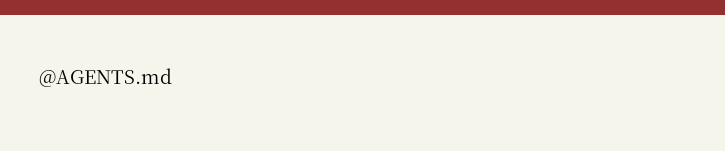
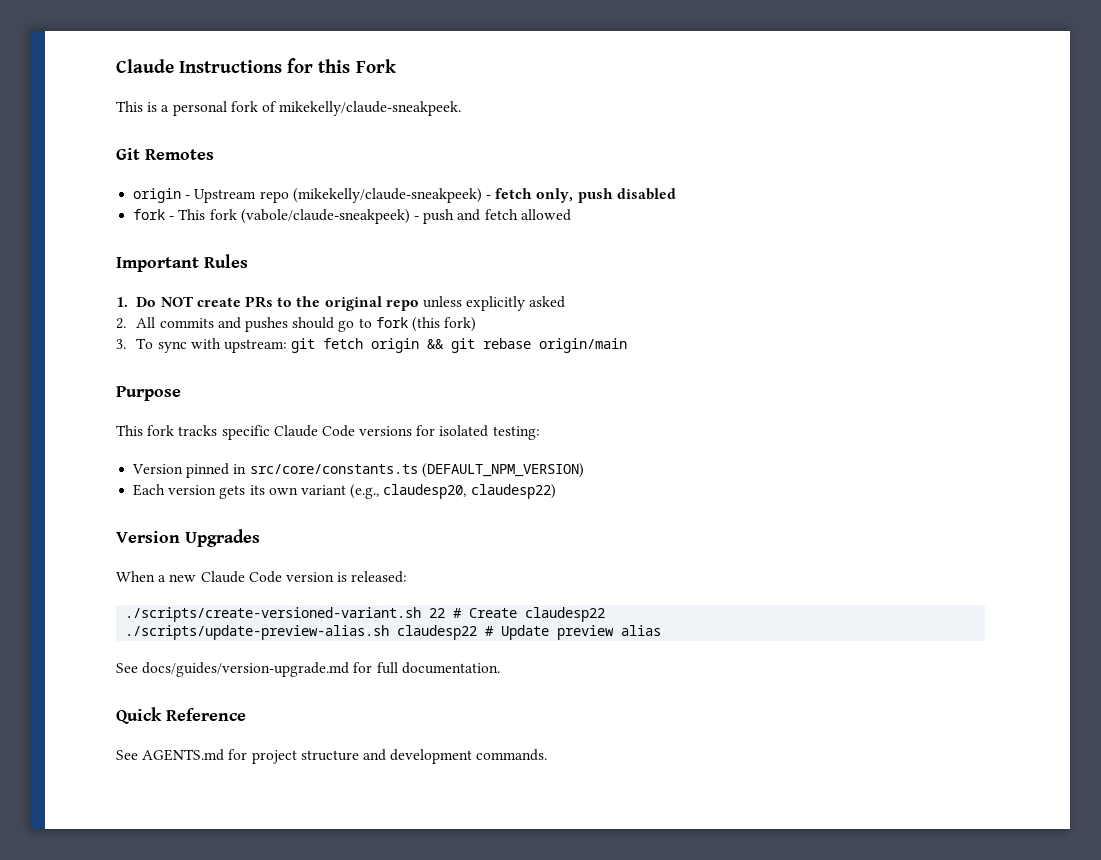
- @AGENTS.md
+ Claude Instructions for this Fork
+ This is a personal fork of mikekelly/claude-sneakpeek.
+ Git Remotes
+ origin - Upstream repo (mikekelly/claude-sneakpeek) - fetch only, push disabled
+ fork - This fork (vabole/claude-sneakpeek) - push and fetch allowed
+ Important Rules
+ 1. Do NOT create PRs to the original repo unless explicitly asked
+ 2. All commits and pushes should go to fork (this fork)
+ 3. To sync with upstream: git fetch origin && git rebase origin/main
+ Purpose
+ This fork tracks specific Claude Code versions for isolated testing:
+ Version pinned in src/core/constants.ts (DEFAULT_NPM_VERSION)
+ Each version gets its own variant (e.g., claudesp20, claudesp22)
+ Version Upgrades
+ When a new Claude Code version is released:
+ ./scripts/create-versioned-variant.sh 22 # Create claudesp22
+ ./scripts/update-preview-alias.sh claudesp22 # Update preview alias
+ See docs/guides/version-upgrade.md for full documentation.
+ Quick Reference
+ See AGENTS.md for project structure and development commands.

